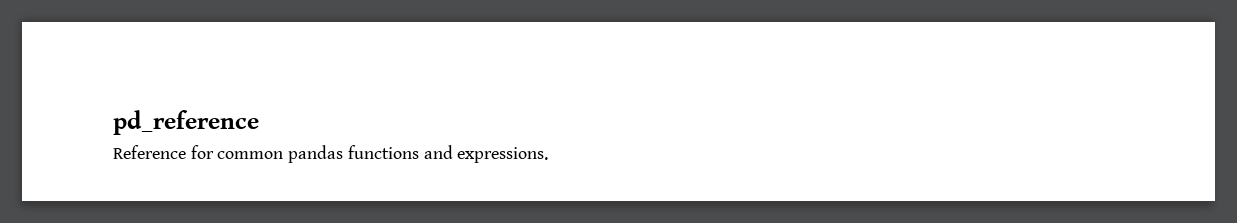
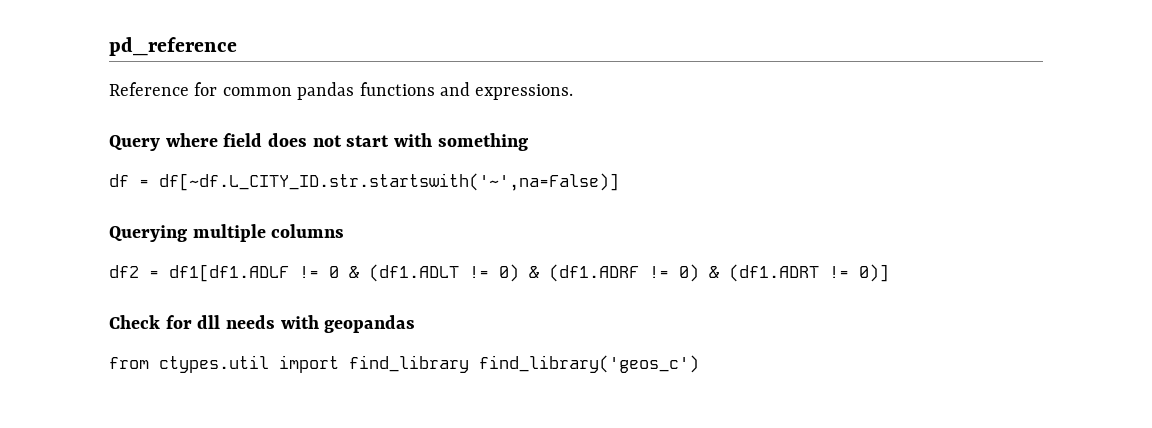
+ Query where field does not start with something
+ df = df[~df.L_CITY_ID.str.startswith('~',na=False)]
+ Querying multiple columns
+ df2 = df1[df1.ADLF != 0 & (df1.ADLT != 0) & (df1.ADRF != 0) & (df1.ADRT != 0)]
+ Check for dll needs with geopandas
+ from ctypes.util import find_library find_library('geos_c')

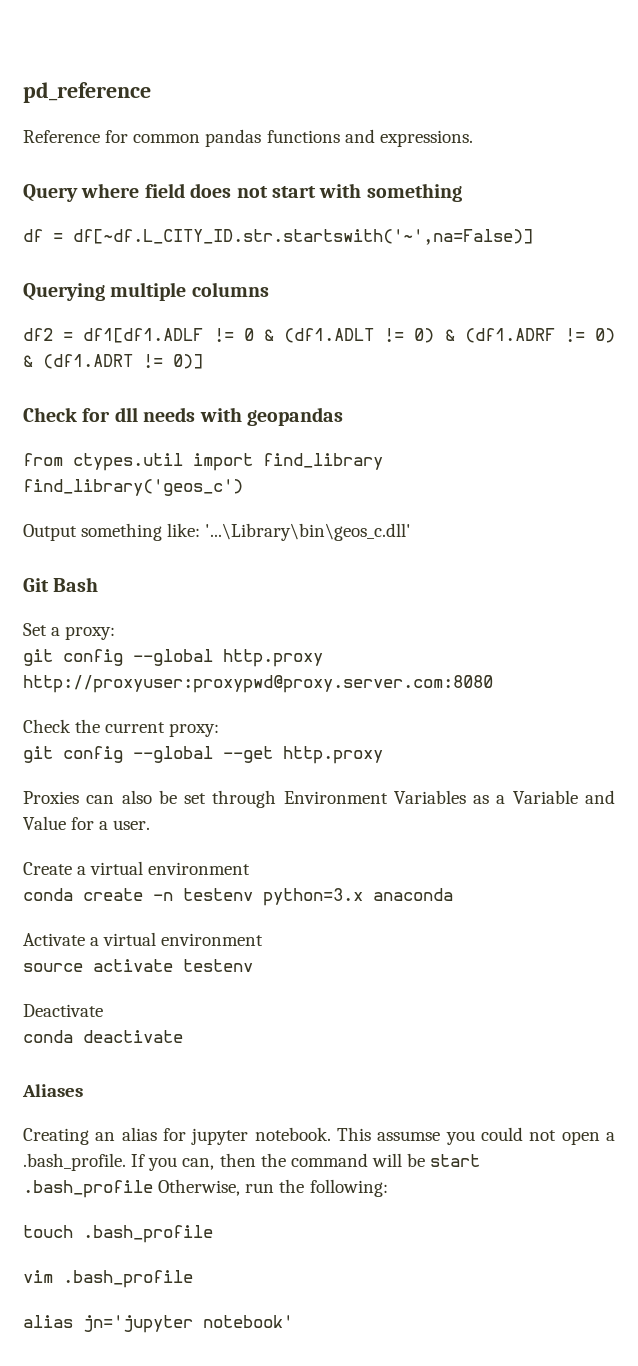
- from ctypes.util import find_library find_library('geos_c')
+ from ctypes.util import find_library
+ find_library('geos_c')
+ Output something like: '...\Library\bin\geos_c.dll'
+ Git Bash
+ Set a proxy:
+ git config --global http.proxy http://proxyuser:proxypwd@proxy.server.com:8080
+ Check the current proxy:
+ git config --global --get http.proxy
+ Proxies can also be set through Environment Variables as a Variable and Value for a user.
+ Create a virtual environment
+ conda create -n testenv python=3.x anaconda
+ Activate a virtual environment
+ source activate testenv
+ Deactivate
+ conda deactivate
+ Aliases
+ Creating an alias for jupyter notebook. This assumse you could not open a .bash_profile. If you can, then the command will be start .bash_profile Otherwise, run the following:
+ touch .bash_profile
+ vim .bash_profile
+ alias jn='jupyter notebook'

